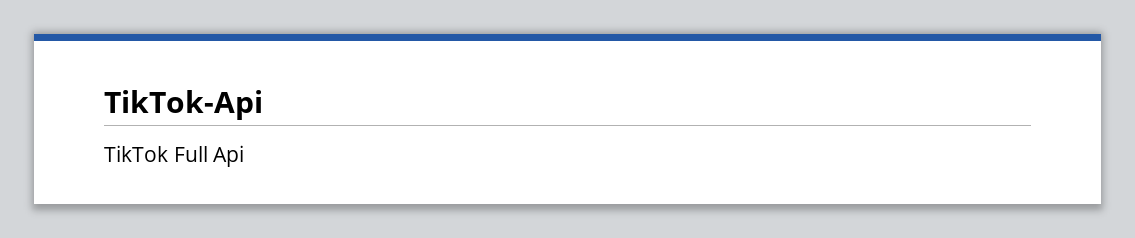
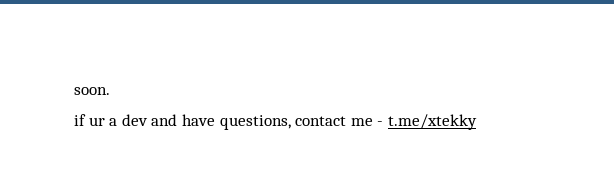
- TikTok-Api
- TikTok Full Api
+ soon.
+ if ur a dev and have questions, contact me - t.me/xtekky

